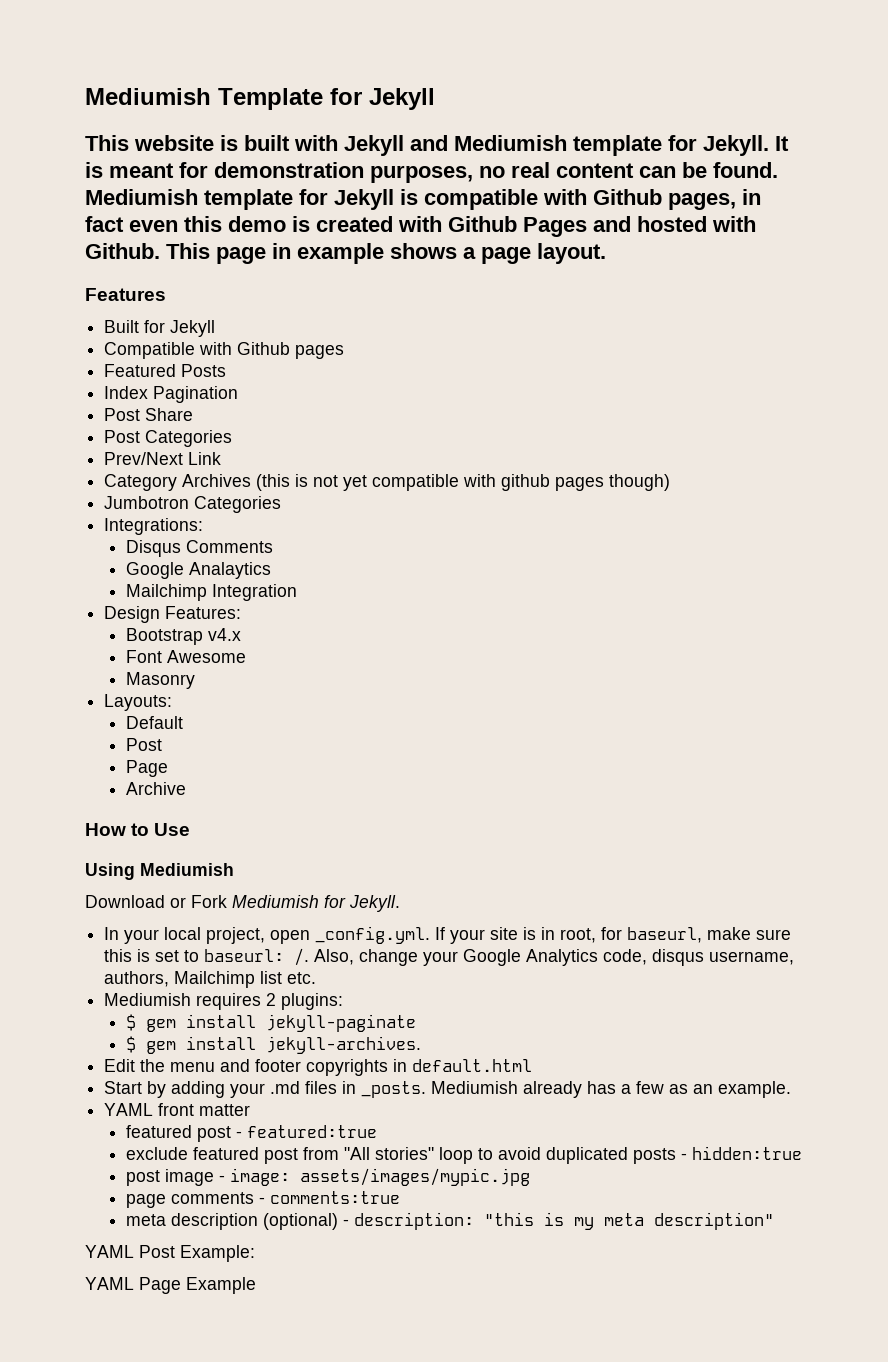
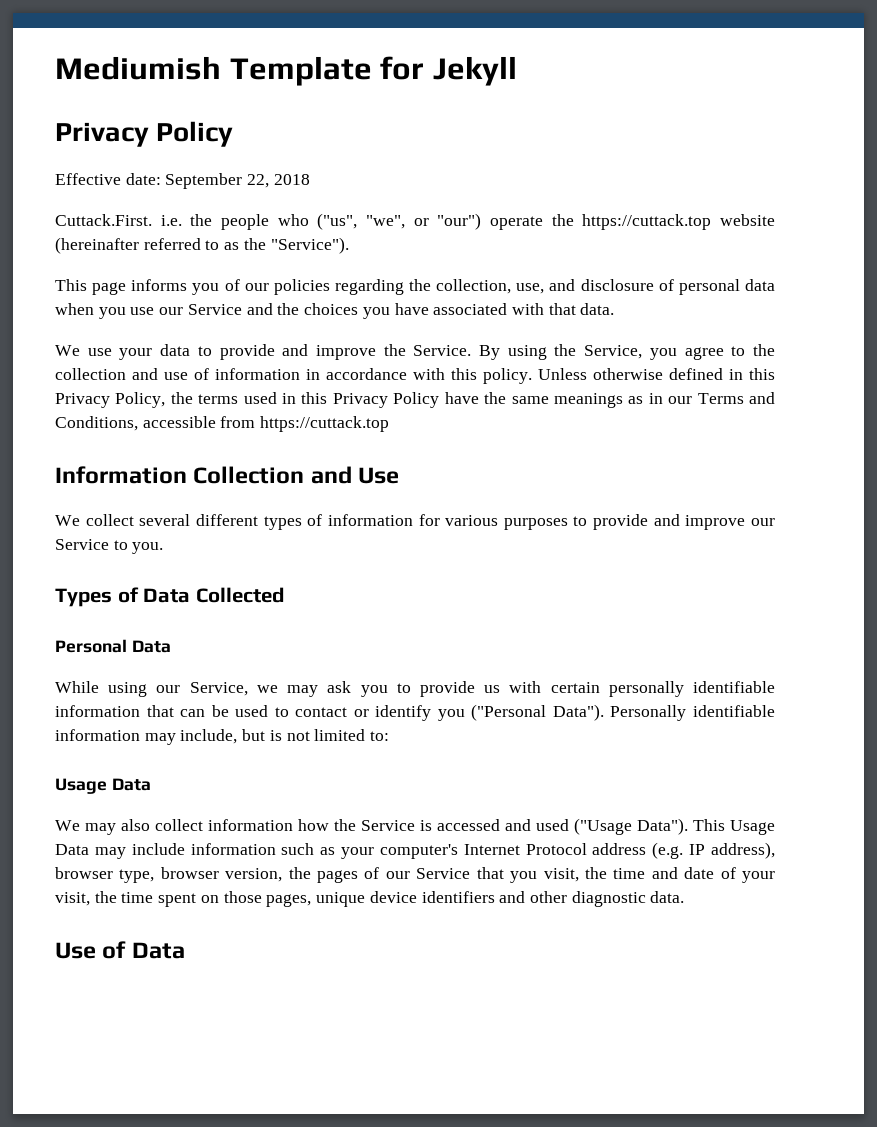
  Mediumish Template for Jekyll
- This website is built with Jekyll and Mediumish template for Jekyll. It is meant for demonstration purposes, no real content can be found. Mediumish template for Jekyll is compatible with Github pages, in fact even this demo is created with Github Pages and hosted with Github. This page in example shows a page layout.
- Features
- Built for Jekyll
- Compatible with Github pages
- Featured Posts
- Index Pagination
- Post Share
- Post Categories
- Prev/Next Link
- Category Archives (this is not yet compatible with github pages though)
- Jumbotron Categories
- Integrations:
- Disqus Comments
- Google Analaytics
- Mailchimp Integration
- Design Features:
- Bootstrap v4.x
- Font Awesome
- Masonry
- Layouts:
- Default
- Post
- Page
- Archive
- How to Use
- Using Mediumish
- Download or Fork Mediumish for Jekyll.
- In your local project, open _config.yml. If your site is in root, for baseurl, make sure this is set to baseurl: /. Also, change your Google Analytics code, disqus username, authors, Mailchimp list etc.
- Mediumish requires 2 plugins:
- $ gem install jekyll-paginate
- $ gem install jekyll-archives.
- Edit the menu and footer copyrights in default.html
- Start by adding your .md files in _posts. Mediumish already has a few as an example.
- YAML front matter
- featured post - featured:true
- exclude featured post from "All stories" loop to avoid duplicated posts - hidden:true
- post image - image: assets/images/mypic.jpg
- page comments - comments:true
- meta description (optional) - description: "this is my meta description"
- YAML Post Example:
- YAML Page Example
+ Privacy Policy
+ Effective date: September 22, 2018
+ Cuttack.First. i.e. the people who ("us", "we", or "our") operate the https://cuttack.top website (hereinafter referred to as the "Service").
+ This page informs you of our policies regarding the collection, use, and disclosure of personal data when you use our Service and the choices you have associated with that data.
+ We use your data to provide and improve the Service. By using the Service, you agree to the collection and use of information in accordance with this policy. Unless otherwise defined in this Privacy Policy, the terms used in this Privacy Policy have the same meanings as in our Terms and Conditions, accessible from https://cuttack.top
+ Information Collection and Use
+ We collect several different types of information for various purposes to provide and improve our Service to you.
+ Types of Data Collected
+ Personal Data
+ While using our Service, we may ask you to provide us with certain personally identifiable information that can be used to contact or identify you ("Personal Data"). Personally identifiable information may include, but is not limited to:
+ Usage Data
+ We may also collect information how the Service is accessed and used ("Usage Data"). This Usage Data may include information such as your computer's Internet Protocol address (e.g. IP address), browser type, browser version, the pages of our Service that you visit, the time and date of your visit, the time spent on those pages, unique device identifiers and other diagnostic data.
+ Use of Data

